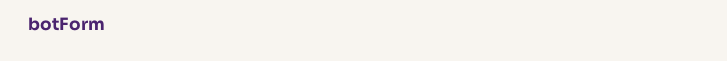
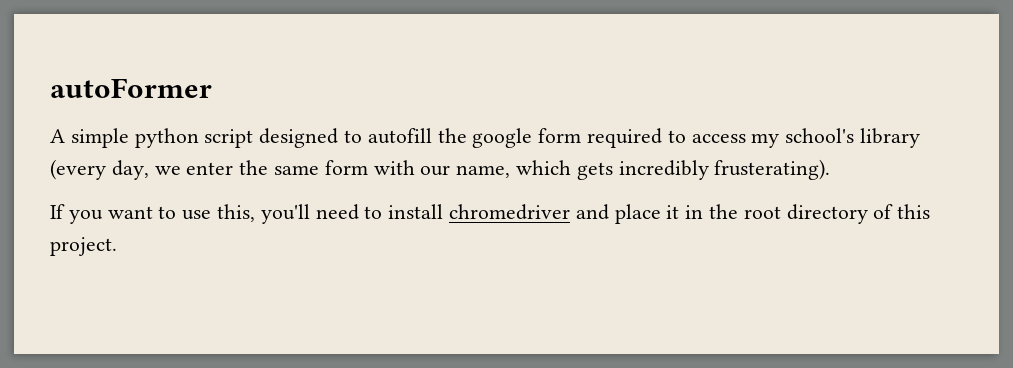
- botForm
+ autoFormer
+ A simple python script designed to autofill the google form required to access my school's library (every day, we enter the same form with our name, which gets incredibly frusterating).
+ If you want to use this, you'll need to install chromedriver and place it in the root directory of this project.

